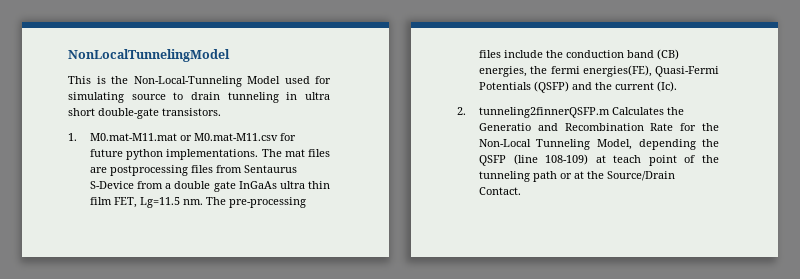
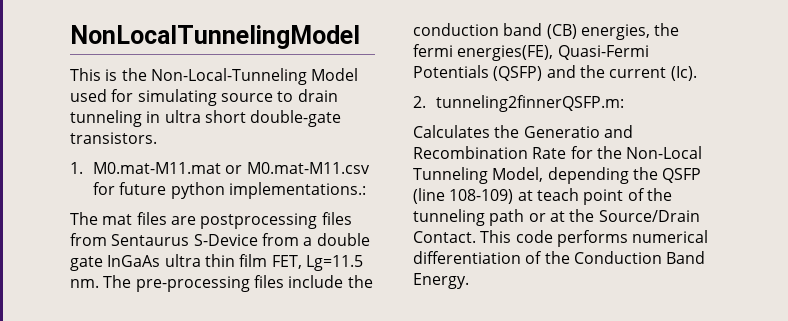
- 1. M0.mat-M11.mat or M0.mat-M11.csv for future python implementations. The mat files are postprocessing files from Sentaurus S-Device from a double gate InGaAs ultra thin film FET, Lg=11.5 nm.
+ 1. M0.mat-M11.mat or M0.mat-M11.csv for future python implementations.:
+ The mat files are postprocessing files from Sentaurus S-Device from a double gate InGaAs ultra thin film FET, Lg=11.5 nm.
- 2. tunneling2finnerQSFP.m Calculates the Generatio and Recombination Rate for the Non-Local Tunneling Model, depending the QSFP (line 108-109) at teach point of the tunneling path or at the Source/Drain Contact.
+ 2. tunneling2finnerQSFP.m:
+ Calculates the Generatio and Recombination Rate for the Non-Local Tunneling Model, depending the QSFP (line 108-109) at teach point of the tunneling path or at the Source/Drain Contact.
+ This code performs numerical differentiation of the Conduction Band Energy.

